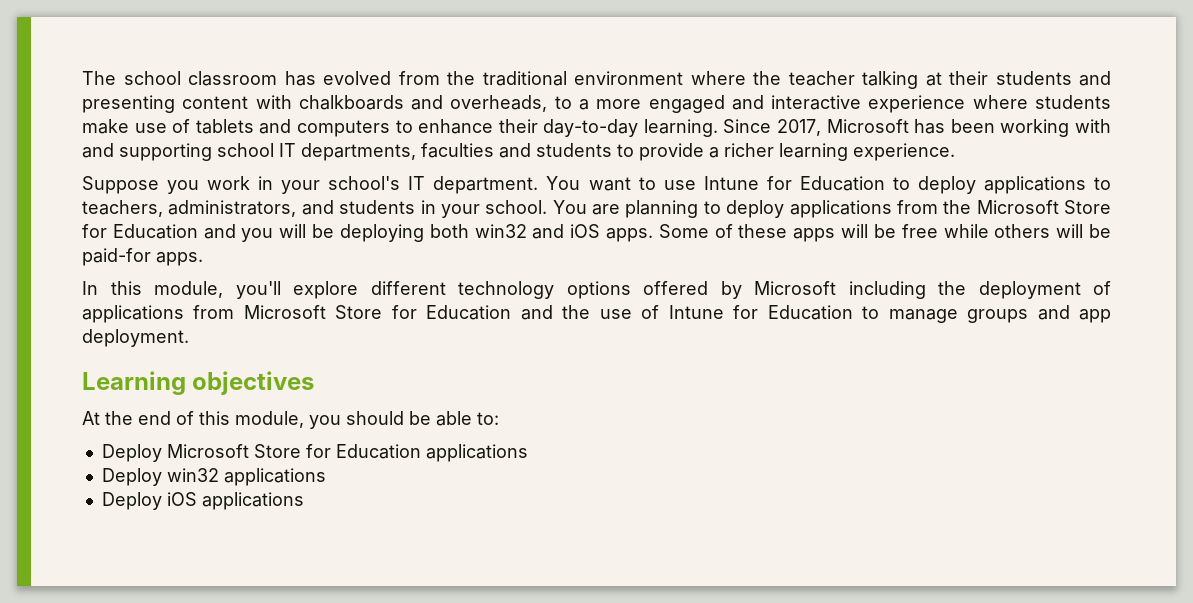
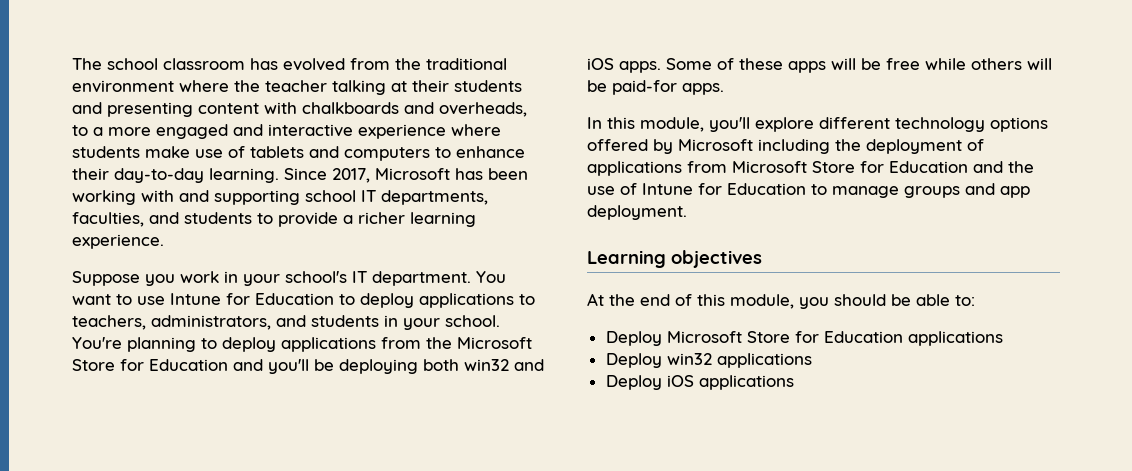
- Since 2017, Microsoft has been working with and supporting school IT departments, faculties and students to provide a richer learning experience.
+ Since 2017, Microsoft has been working with and supporting school IT departments, faculties, and students to provide a richer learning experience.
- You are planning to deploy applications from the Microsoft Store for Education and you will be deploying both win32 and iOS apps.
+ You're planning to deploy applications from the Microsoft Store for Education and you'll be deploying both win32 and iOS apps.

